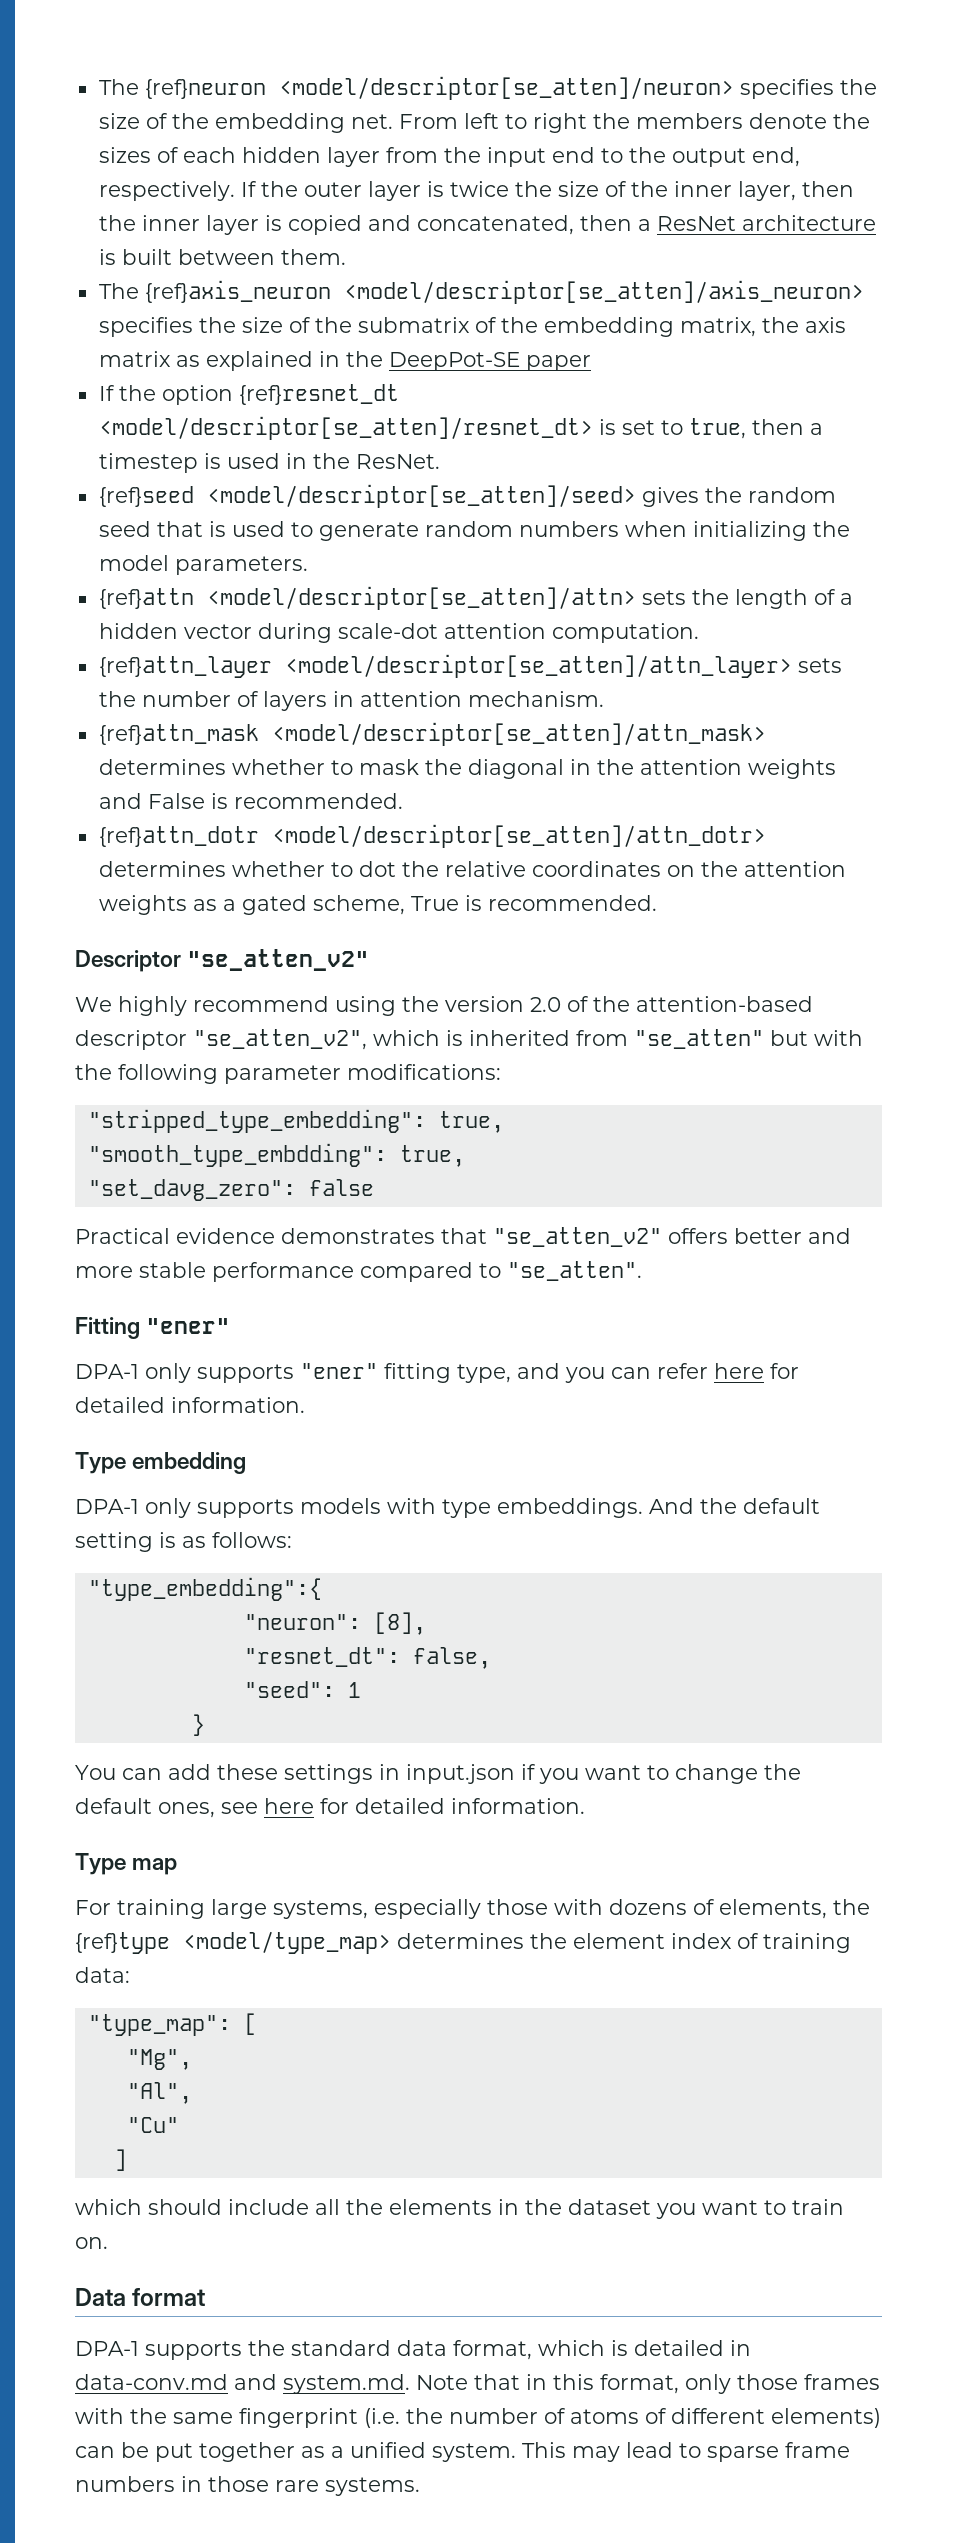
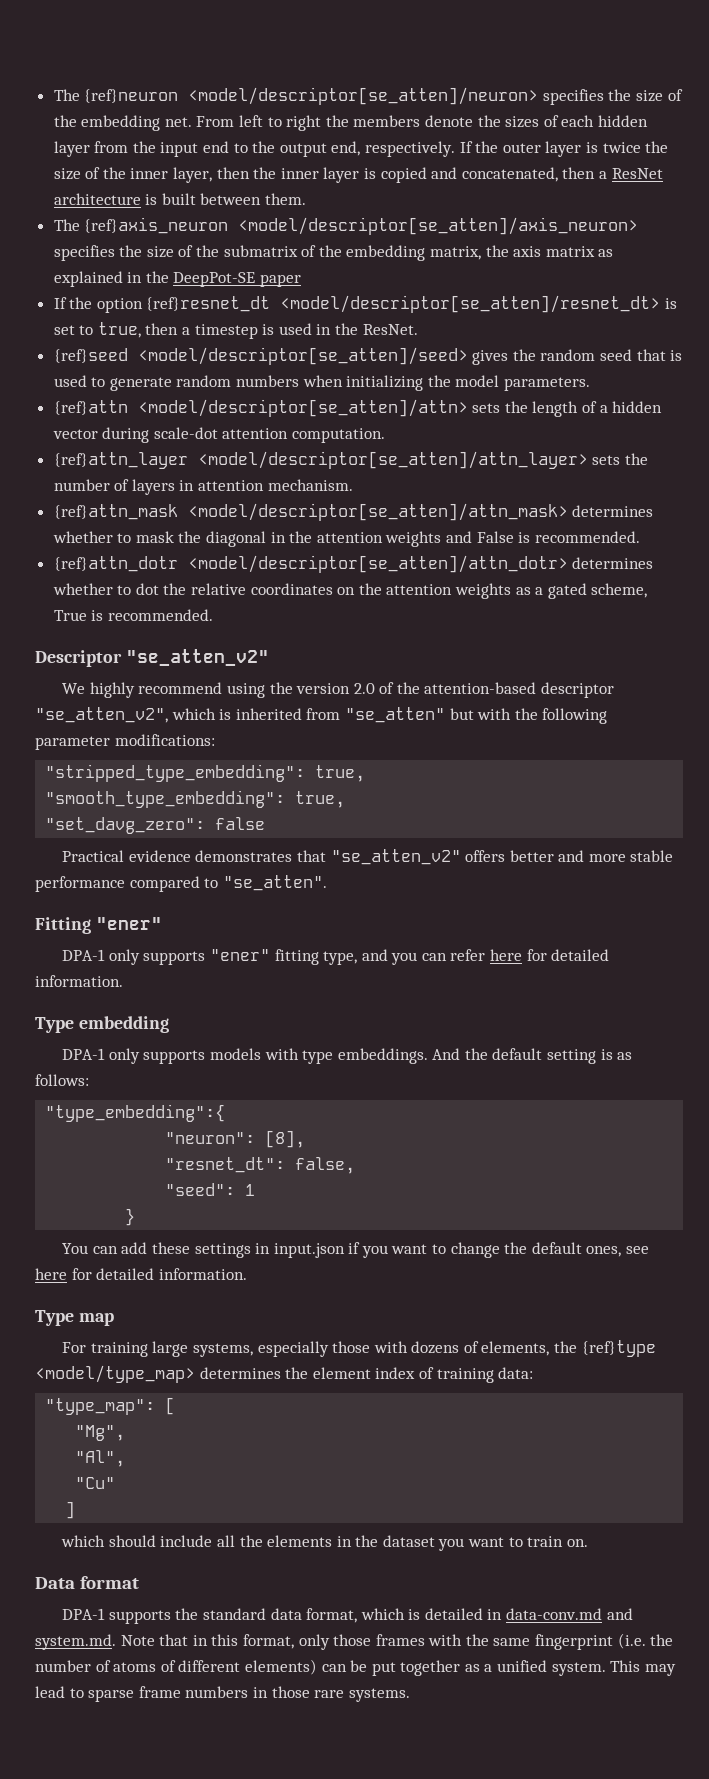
- "smooth_type_embdding": true,
+ "smooth_type_embedding": true,

